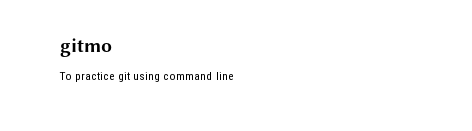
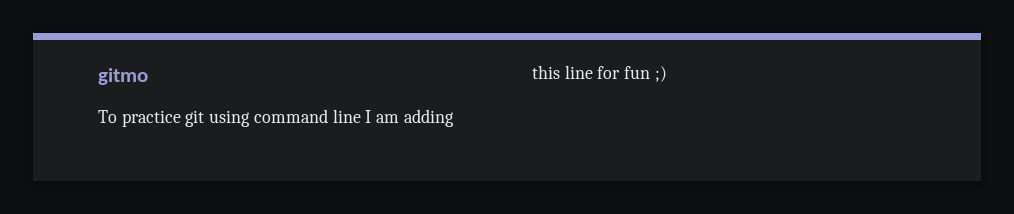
- To practice git using command line
+ To practice git using command line I am adding this line for fun ;)

